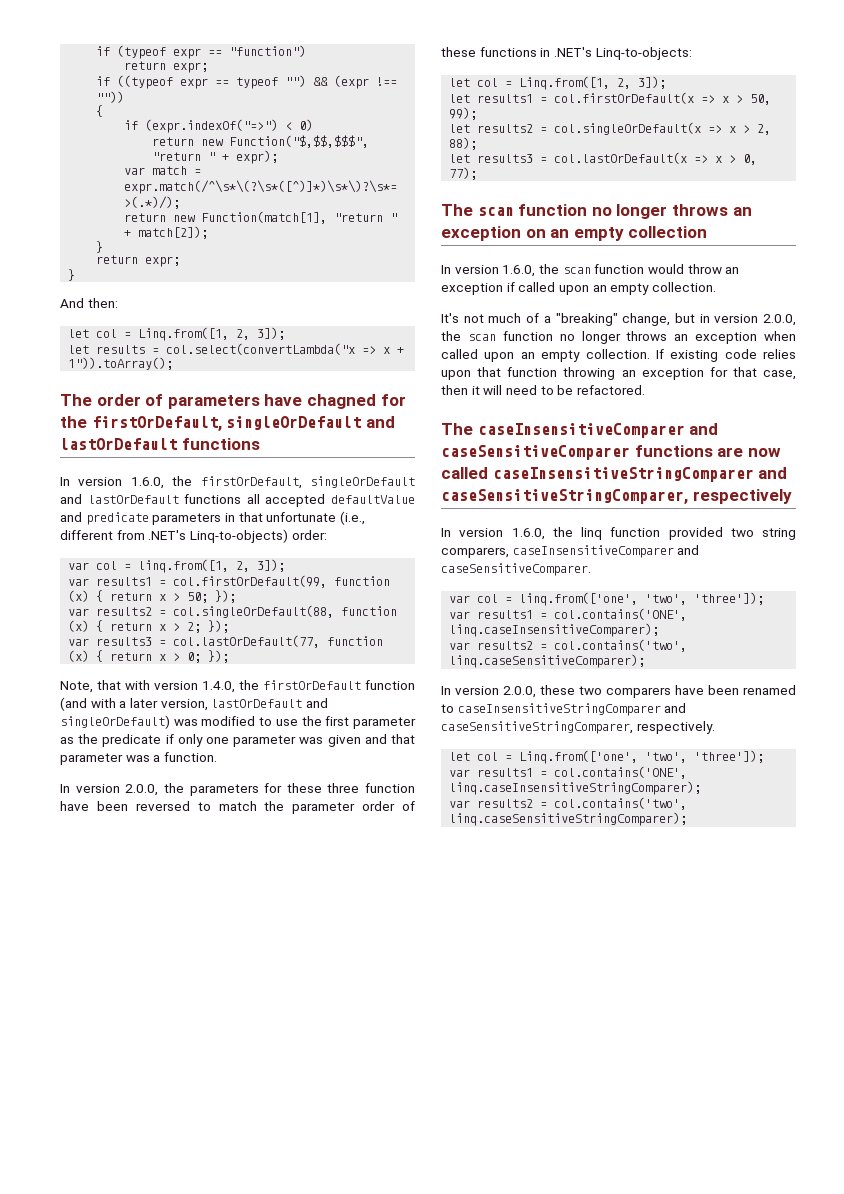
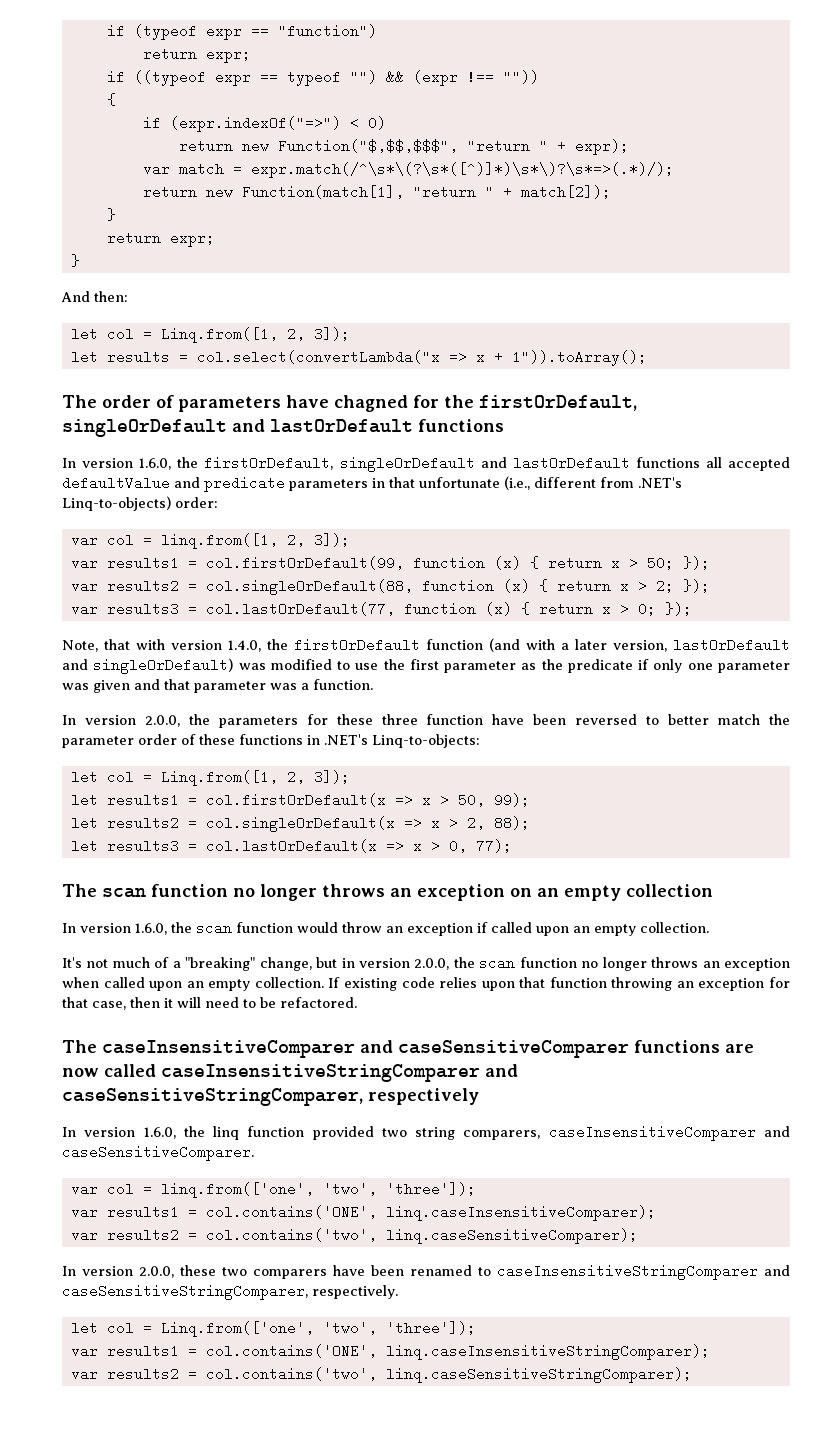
- In version 2.0.0, the parameters for these three function have been reversed to match the parameter order of these functions in .NET's Linq-to-objects:
+ In version 2.0.0, the parameters for these three function have been reversed to better match the parameter order of these functions in .NET's Linq-to-objects:

